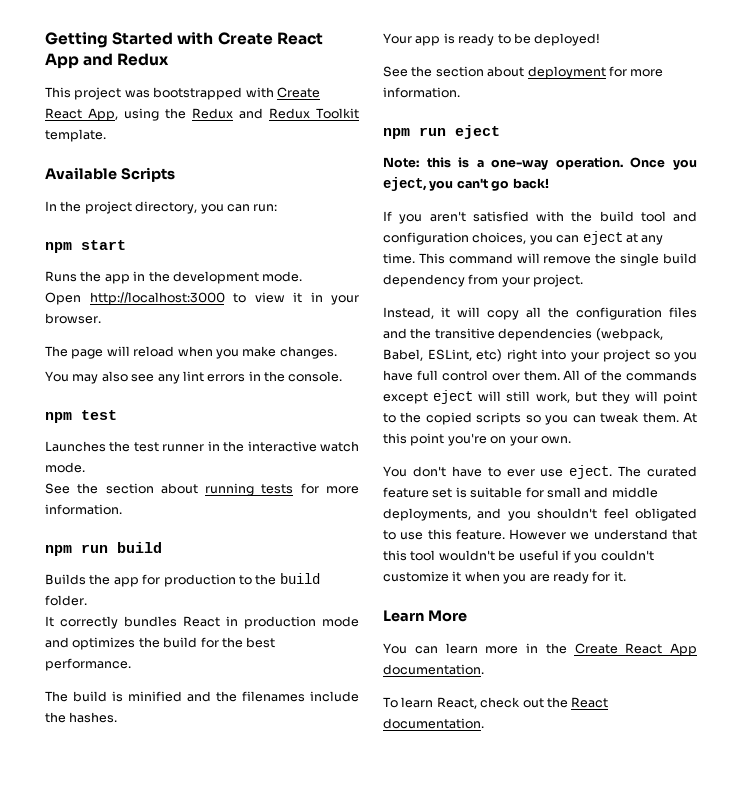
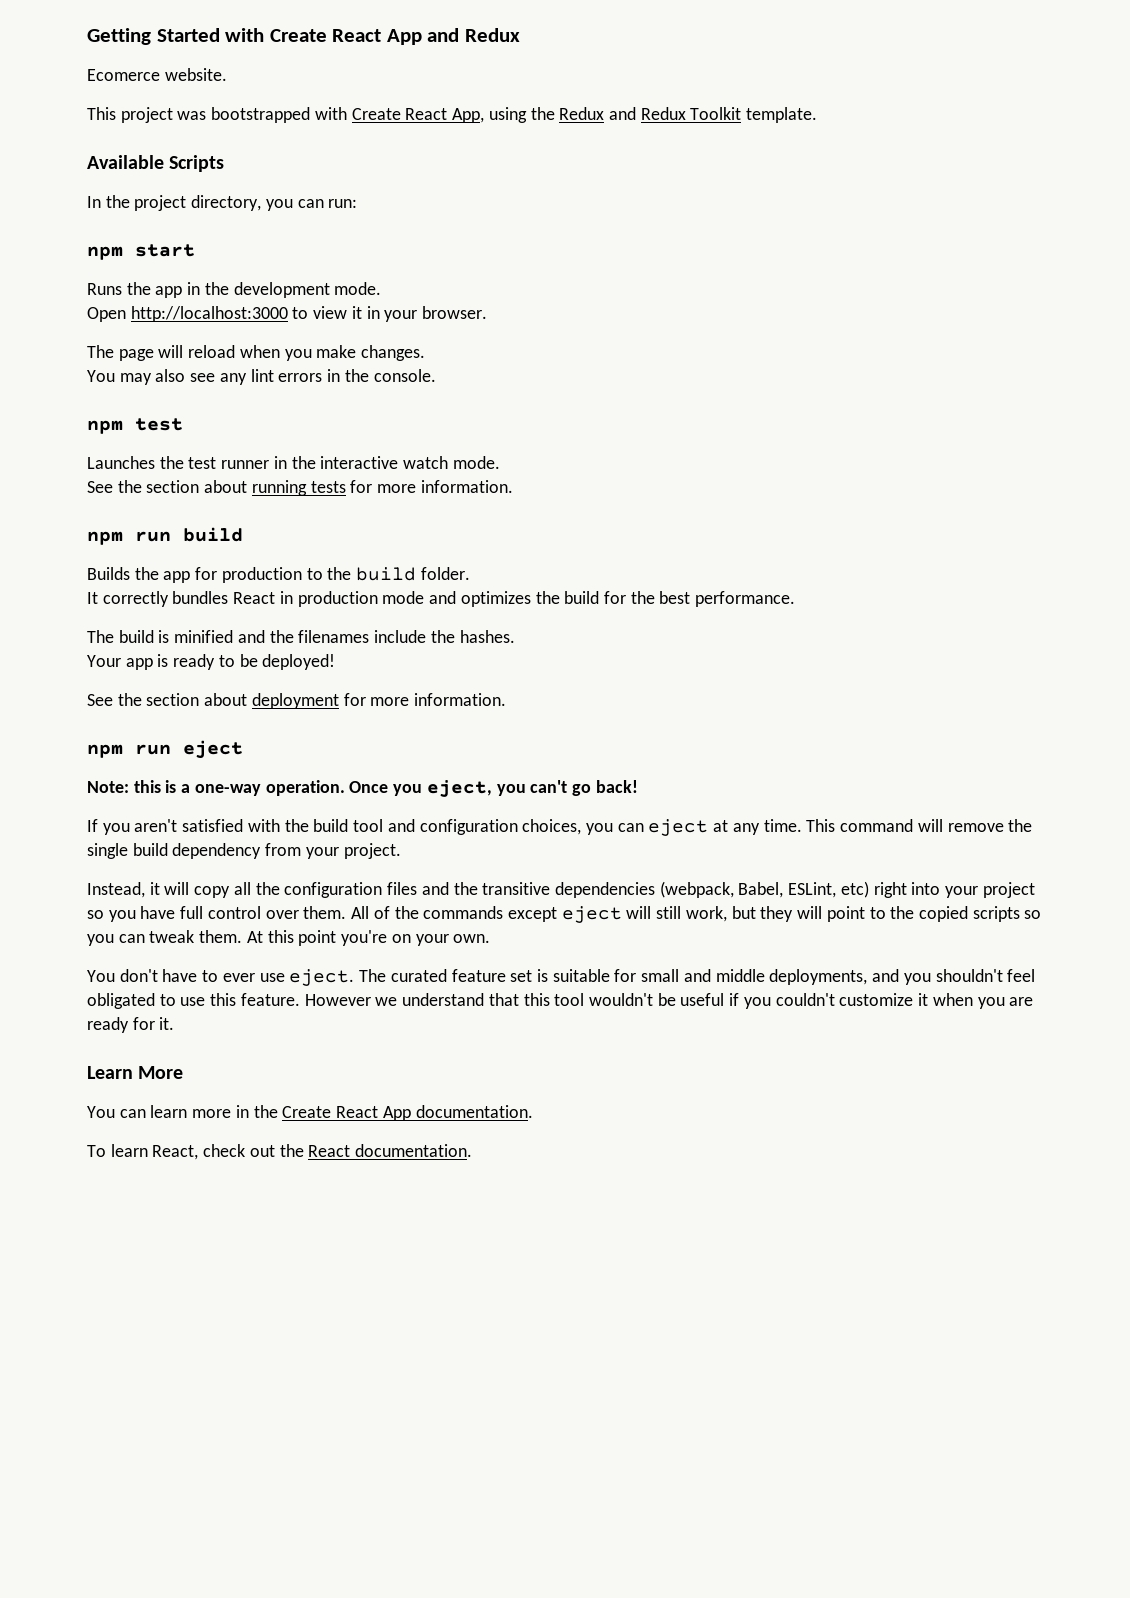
+ Ecomerce website.

